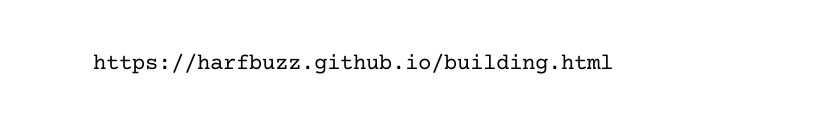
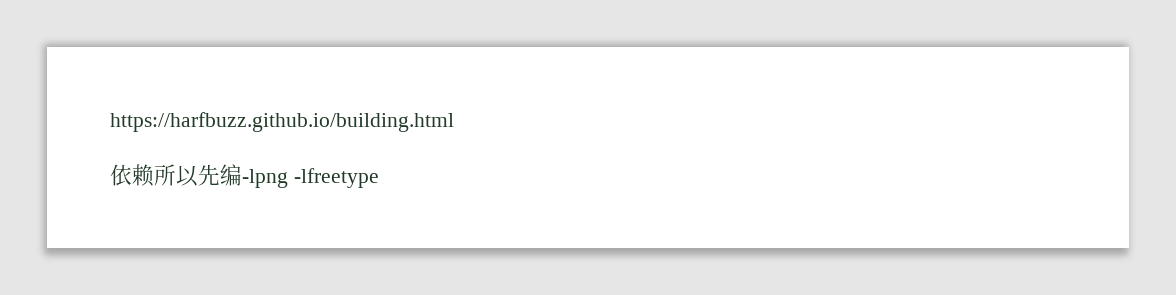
+ 依赖所以先编-lpng -lfreetype

